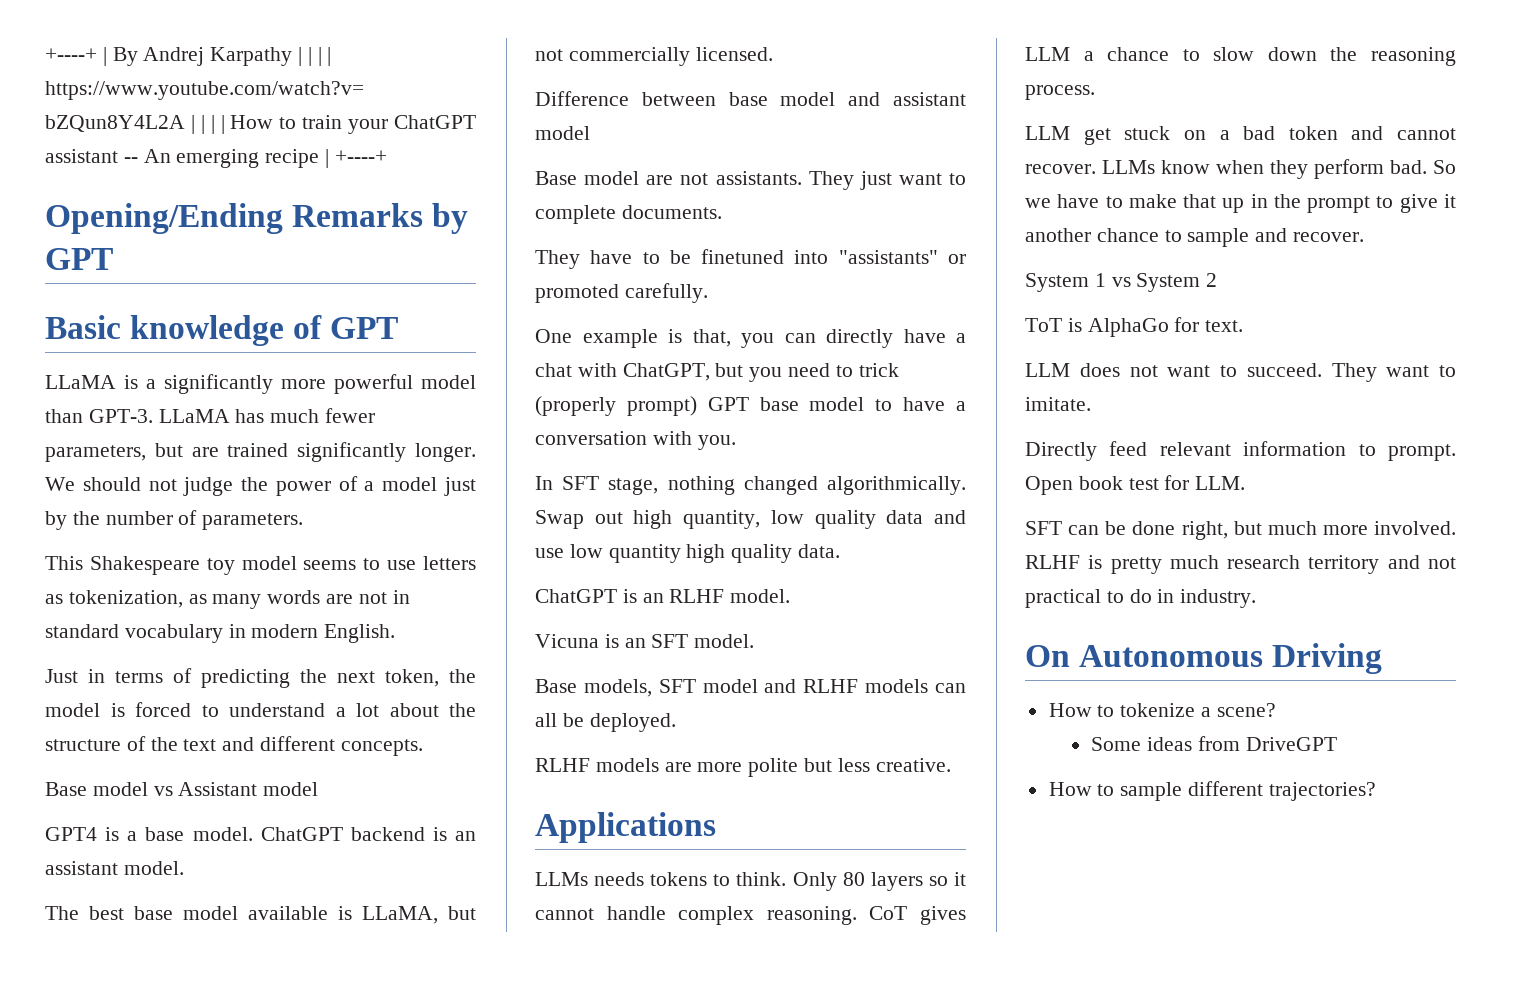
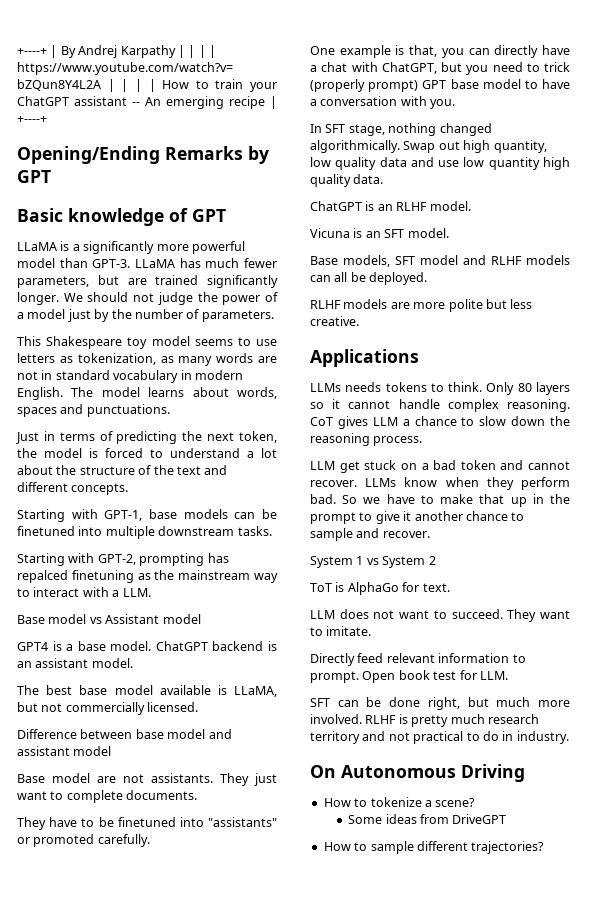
+ The model learns about words, spaces and punctuations.
+ Starting with GPT-1, base models can be finetuned into multiple downstream tasks.
+ Starting with GPT-2, prompting has repalced finetuning as the mainstream way to interact with a LLM.

